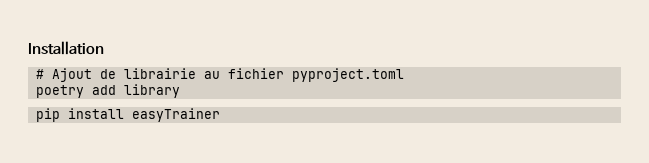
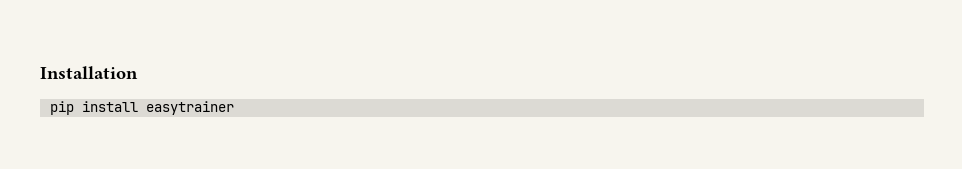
- # Ajout de librairie au fichier pyproject.toml
- poetry add library
- pip install easyTrainer
+ pip install easytrainer

